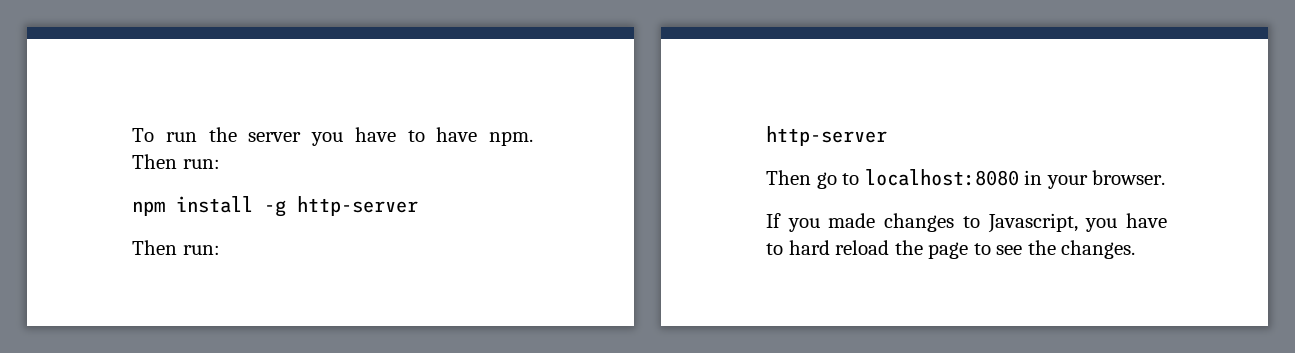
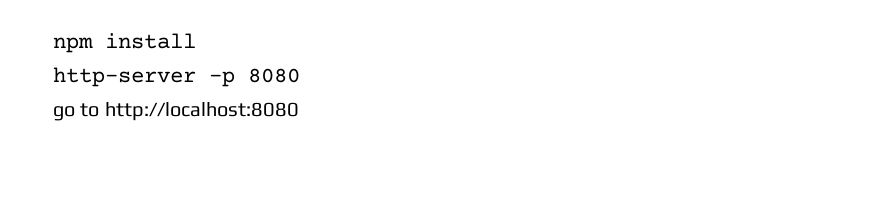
- To run the server you have to have npm. Then run:
- npm install -g http-server
- Then run:
- http-server
- Then go to localhost:8080 in your browser.
- If you made changes to Javascript, you have to hard reload the page to see the changes.
+ npm install
+ http-server -p 8080
+ go to http://localhost:8080

